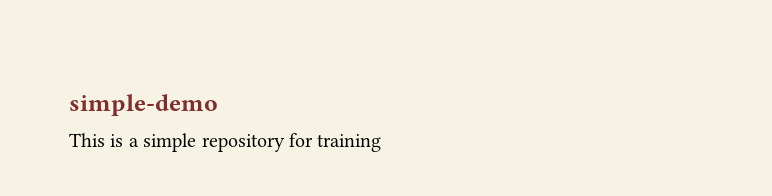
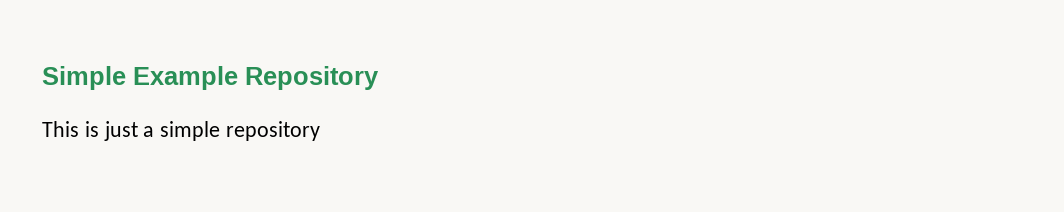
- simple-demo
+ Simple Example Repository
- This is a simple repository for training
+ This is just a simple repository

